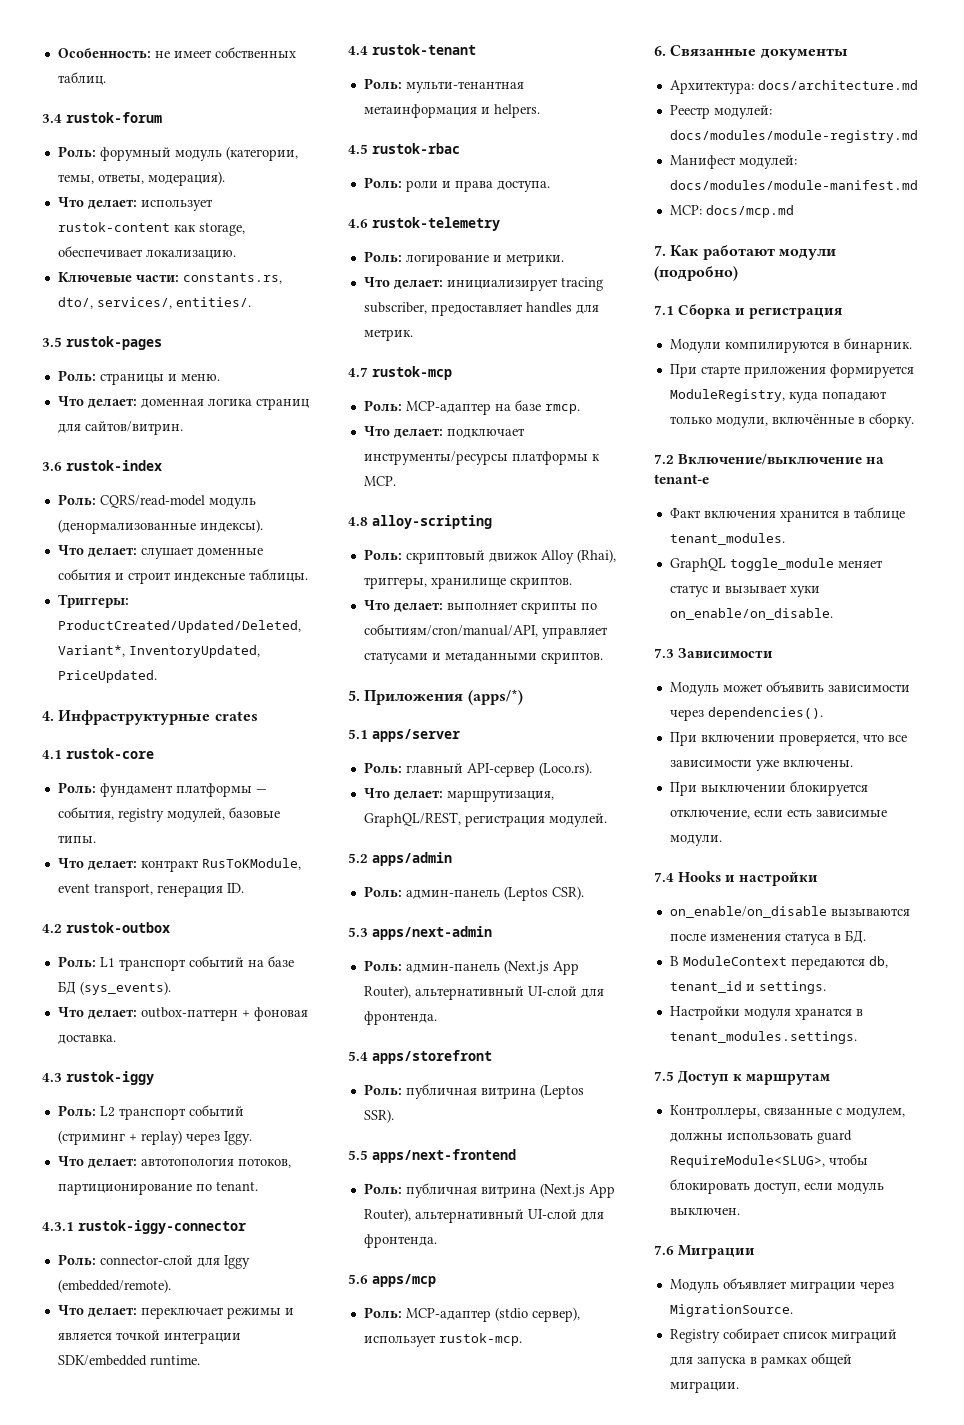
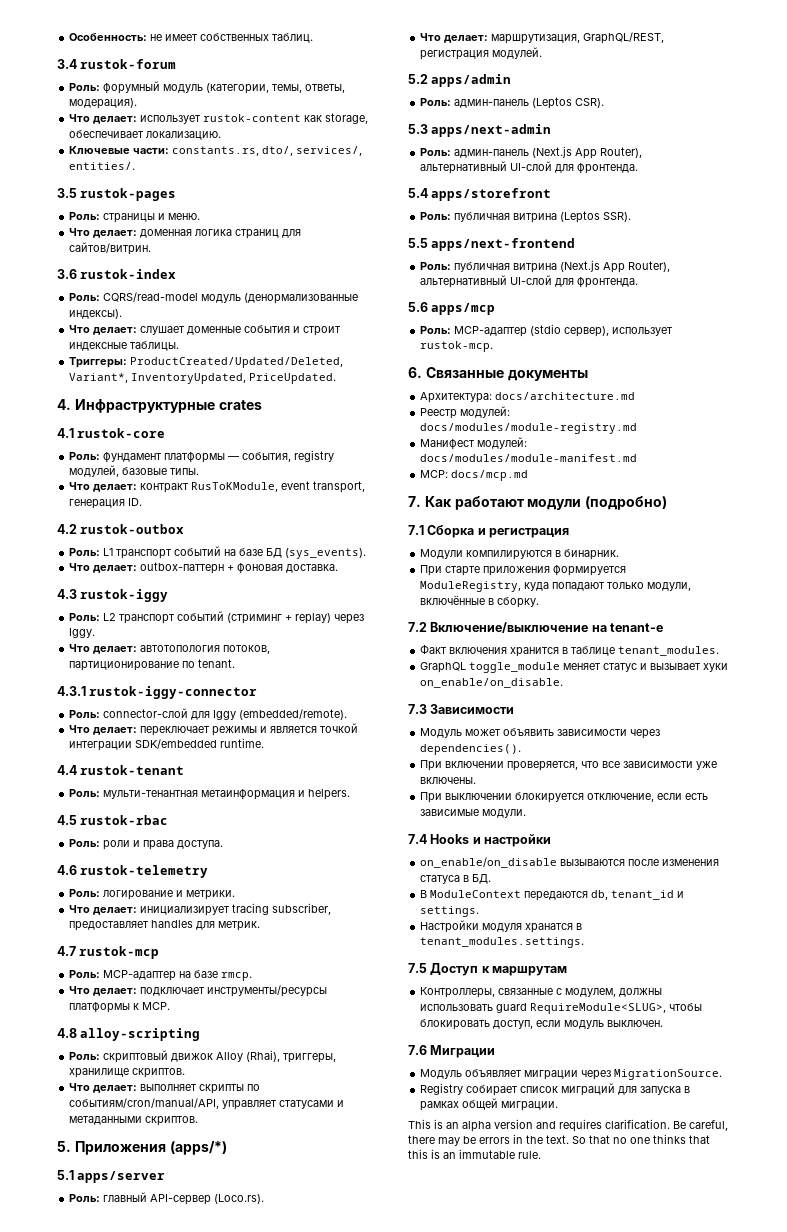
+ This is an alpha version and requires clarification. Be careful, there may be errors in the text. So that no one thinks that this is an immutable rule.

